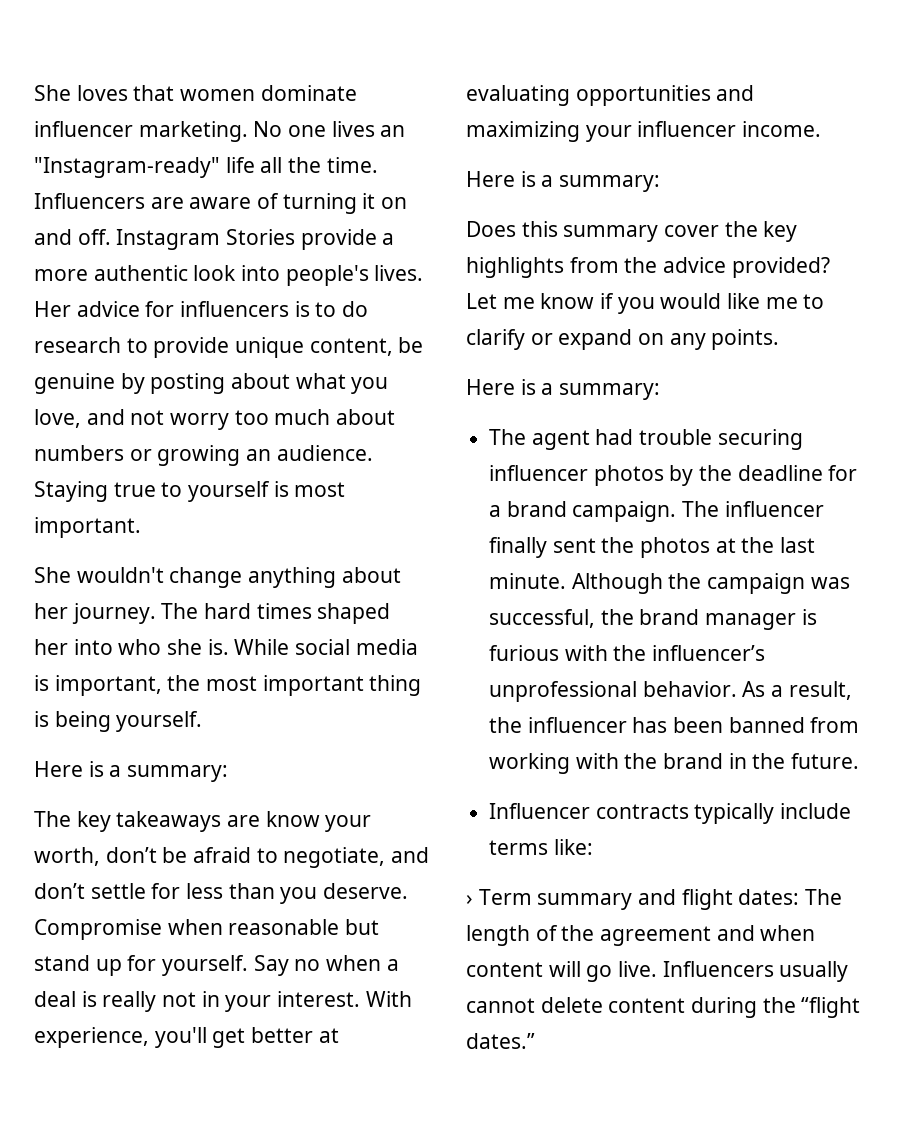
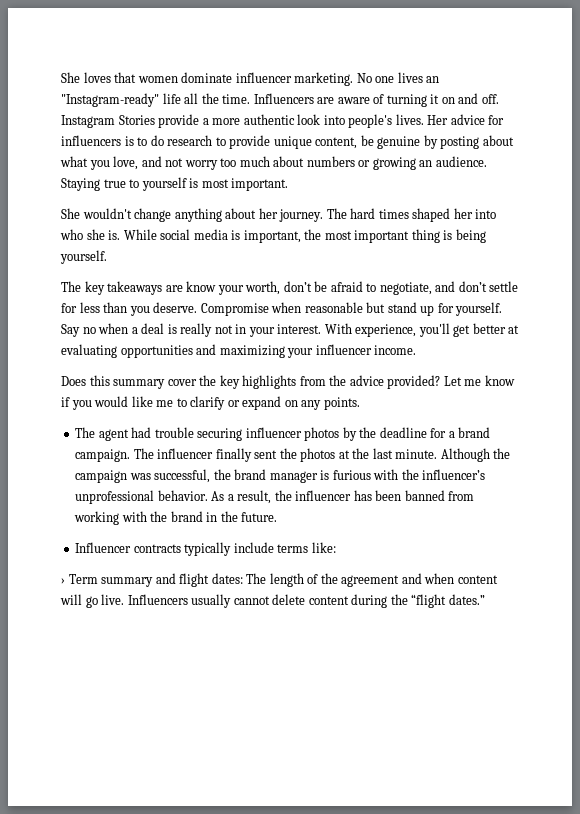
  While social media is important, the most important thing is being yourself.
- Here is a summary:
  With experience, you'll get better at evaluating opportunities and maximizing your influencer income.
- Here is a summary:
  Let me know if you would like me to clarify or expand on any points.
- Here is a summary:

